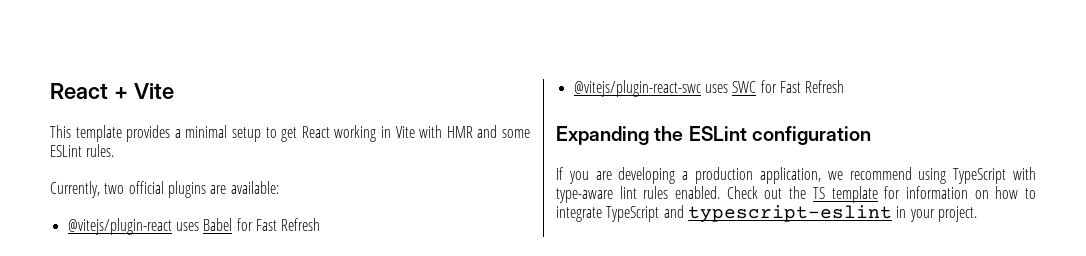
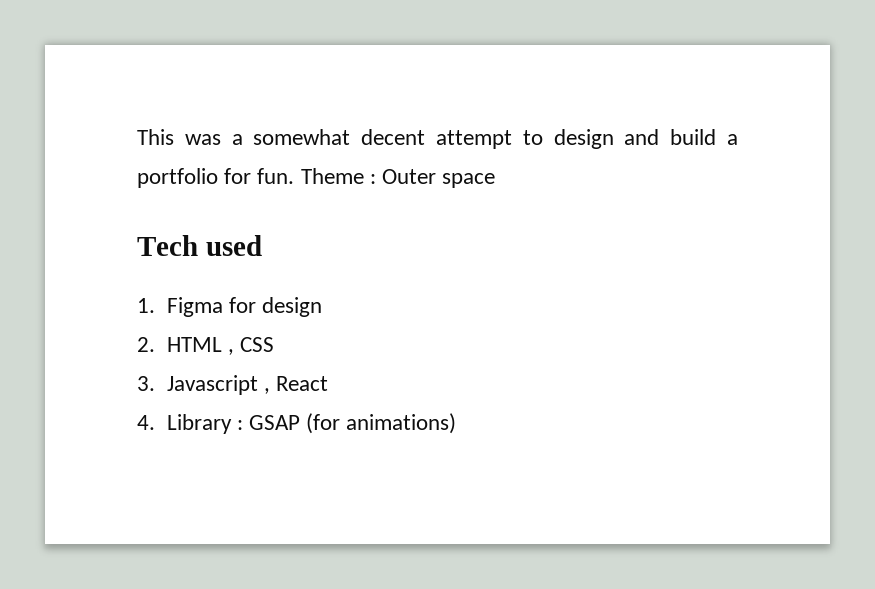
- React + Vite
- This template provides a minimal setup to get React working in Vite with HMR and some ESLint rules.
- Currently, two official plugins are available:
- @vitejs/plugin-react uses Babel for Fast Refresh
- @vitejs/plugin-react-swc uses SWC for Fast Refresh
- Expanding the ESLint configuration
- If you are developing a production application, we recommend using TypeScript with type-aware lint rules enabled. Check out the TS template for information on how to integrate TypeScript and typescript-eslint in your project.
+ This was a somewhat decent attempt to design and build a portfolio for fun. Theme : Outer space
+ Tech used
+ 1. Figma for design
+ 2. HTML , CSS
+ 3. Javascript , React
+ 4. Library : GSAP (for animations)

